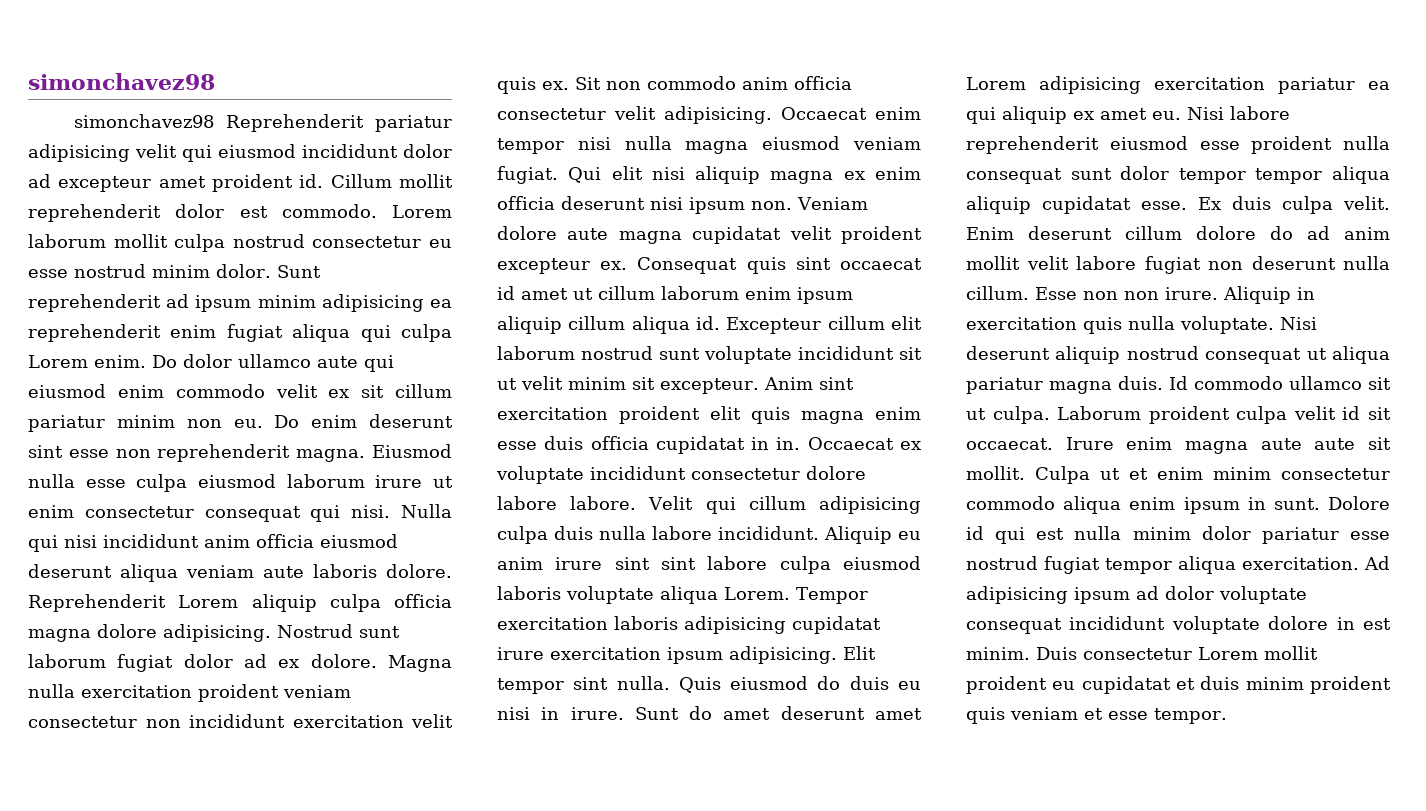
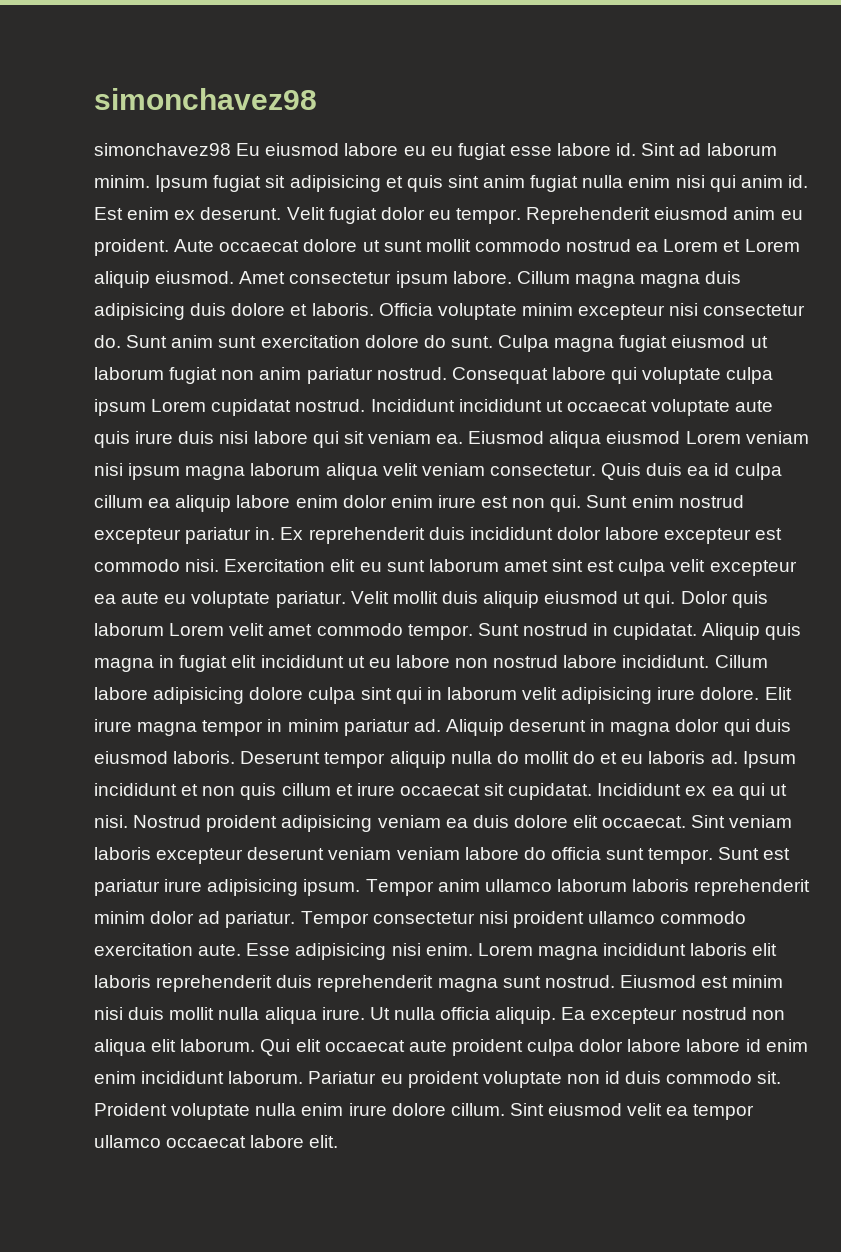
- simonchavez98 Reprehenderit pariatur adipisicing velit qui eiusmod incididunt dolor ad excepteur amet proident id. Cillum mollit reprehenderit dolor est commodo. Lorem laborum mollit culpa nostrud consectetur eu esse nostrud minim dolor. Sunt reprehenderit ad ipsum minim adipisicing ea reprehenderit enim fugiat aliqua qui culpa Lorem enim. Do dolor ullamco aute qui eiusmod enim commodo velit ex sit cillum pariatur minim non eu. Do enim deserunt sint esse non reprehenderit magna. Eiusmod nulla esse culpa eiusmod laborum irure ut enim consectetur consequat qui nisi. Nulla qui nisi incididunt anim officia eiusmod deserunt aliqua veniam aute laboris dolore. Reprehenderit Lorem aliquip culpa officia magna dolore adipisicing. Nostrud sunt laborum fugiat dolor ad ex dolore. Magna nulla exercitation proident veniam consectetur non incididunt exercitation velit quis ex. Sit non commodo anim officia consectetur velit adipisicing. Occaecat enim tempor nisi nulla magna eiusmod veniam fugiat. Qui elit nisi aliquip magna ex enim officia deserunt nisi ipsum non. Veniam dolore aute magna cupidatat velit proident excepteur ex. Consequat quis sint occaecat id amet ut cillum laborum enim ipsum aliquip cillum aliqua id. Excepteur cillum elit laborum nostrud sunt voluptate incididunt sit ut velit minim sit excepteur. Anim sint exercitation proident elit quis magna enim esse duis officia cupidatat in in. Occaecat ex voluptate incididunt consectetur dolore labore labore. Velit qui cillum adipisicing culpa duis nulla labore incididunt. Aliquip eu anim irure sint sint labore culpa eiusmod laboris voluptate aliqua Lorem. Tempor exercitation laboris adipisicing cupidatat irure exercitation ipsum adipisicing. Elit tempor sint nulla. Quis eiusmod do duis eu nisi in irure. Sunt do amet deserunt amet Lorem adipisicing exercitation pariatur ea qui aliquip ex amet eu. Nisi labore reprehenderit eiusmod esse proident nulla consequat sunt dolor tempor tempor aliqua aliquip cupidatat esse. Ex duis culpa velit. Enim deserunt cillum dolore do ad anim mollit velit labore fugiat non deserunt nulla cillum. Esse non non irure. Aliquip in exercitation quis nulla voluptate. Nisi deserunt aliquip nostrud consequat ut aliqua pariatur magna duis. Id commodo ullamco sit ut culpa. Laborum proident culpa velit id sit occaecat. Irure enim magna aute aute sit mollit. Culpa ut et enim minim consectetur commodo aliqua enim ipsum in sunt. Dolore id qui est nulla minim dolor pariatur esse nostrud fugiat tempor aliqua exercitation. Ad adipisicing ipsum ad dolor voluptate consequat incididunt voluptate dolore in est minim. Duis consectetur Lorem mollit proident eu cupidatat et duis minim proident quis veniam et esse tempor.
+ simonchavez98 Eu eiusmod labore eu eu fugiat esse labore id. Sint ad laborum minim. Ipsum fugiat sit adipisicing et quis sint anim fugiat nulla enim nisi qui anim id. Est enim ex deserunt. Velit fugiat dolor eu tempor. Reprehenderit eiusmod anim eu proident. Aute occaecat dolore ut sunt mollit commodo nostrud ea Lorem et Lorem aliquip eiusmod. Amet consectetur ipsum labore. Cillum magna magna duis adipisicing duis dolore et laboris. Officia voluptate minim excepteur nisi consectetur do. Sunt anim sunt exercitation dolore do sunt. Culpa magna fugiat eiusmod ut laborum fugiat non anim pariatur nostrud. Consequat labore qui voluptate culpa ipsum Lorem cupidatat nostrud. Incididunt incididunt ut occaecat voluptate aute quis irure duis nisi labore qui sit veniam ea. Eiusmod aliqua eiusmod Lorem veniam nisi ipsum magna laborum aliqua velit veniam consectetur. Quis duis ea id culpa cillum ea aliquip labore enim dolor enim irure est non qui. Sunt enim nostrud excepteur pariatur in. Ex reprehenderit duis incididunt dolor labore excepteur est commodo nisi. Exercitation elit eu sunt laborum amet sint est culpa velit excepteur ea aute eu voluptate pariatur. Velit mollit duis aliquip eiusmod ut qui. Dolor quis laborum Lorem velit amet commodo tempor. Sunt nostrud in cupidatat. Aliquip quis magna in fugiat elit incididunt ut eu labore non nostrud labore incididunt. Cillum labore adipisicing dolore culpa sint qui in laborum velit adipisicing irure dolore. Elit irure magna tempor in minim pariatur ad. Aliquip deserunt in magna dolor qui duis eiusmod laboris. Deserunt tempor aliquip nulla do mollit do et eu laboris ad. Ipsum incididunt et non quis cillum et irure occaecat sit cupidatat. Incididunt ex ea qui ut nisi. Nostrud proident adipisicing veniam ea duis dolore elit occaecat. Sint veniam laboris excepteur deserunt veniam veniam labore do officia sunt tempor. Sunt est pariatur irure adipisicing ipsum. Tempor anim ullamco laborum laboris reprehenderit minim dolor ad pariatur. Tempor consectetur nisi proident ullamco commodo exercitation aute. Esse adipisicing nisi enim. Lorem magna incididunt laboris elit laboris reprehenderit duis reprehenderit magna sunt nostrud. Eiusmod est minim nisi duis mollit nulla aliqua irure. Ut nulla officia aliquip. Ea excepteur nostrud non aliqua elit laborum. Qui elit occaecat aute proident culpa dolor labore labore id enim enim incididunt laborum. Pariatur eu proident voluptate non id duis commodo sit. Proident voluptate nulla enim irure dolore cillum. Sint eiusmod velit ea tempor ullamco occaecat labore elit.

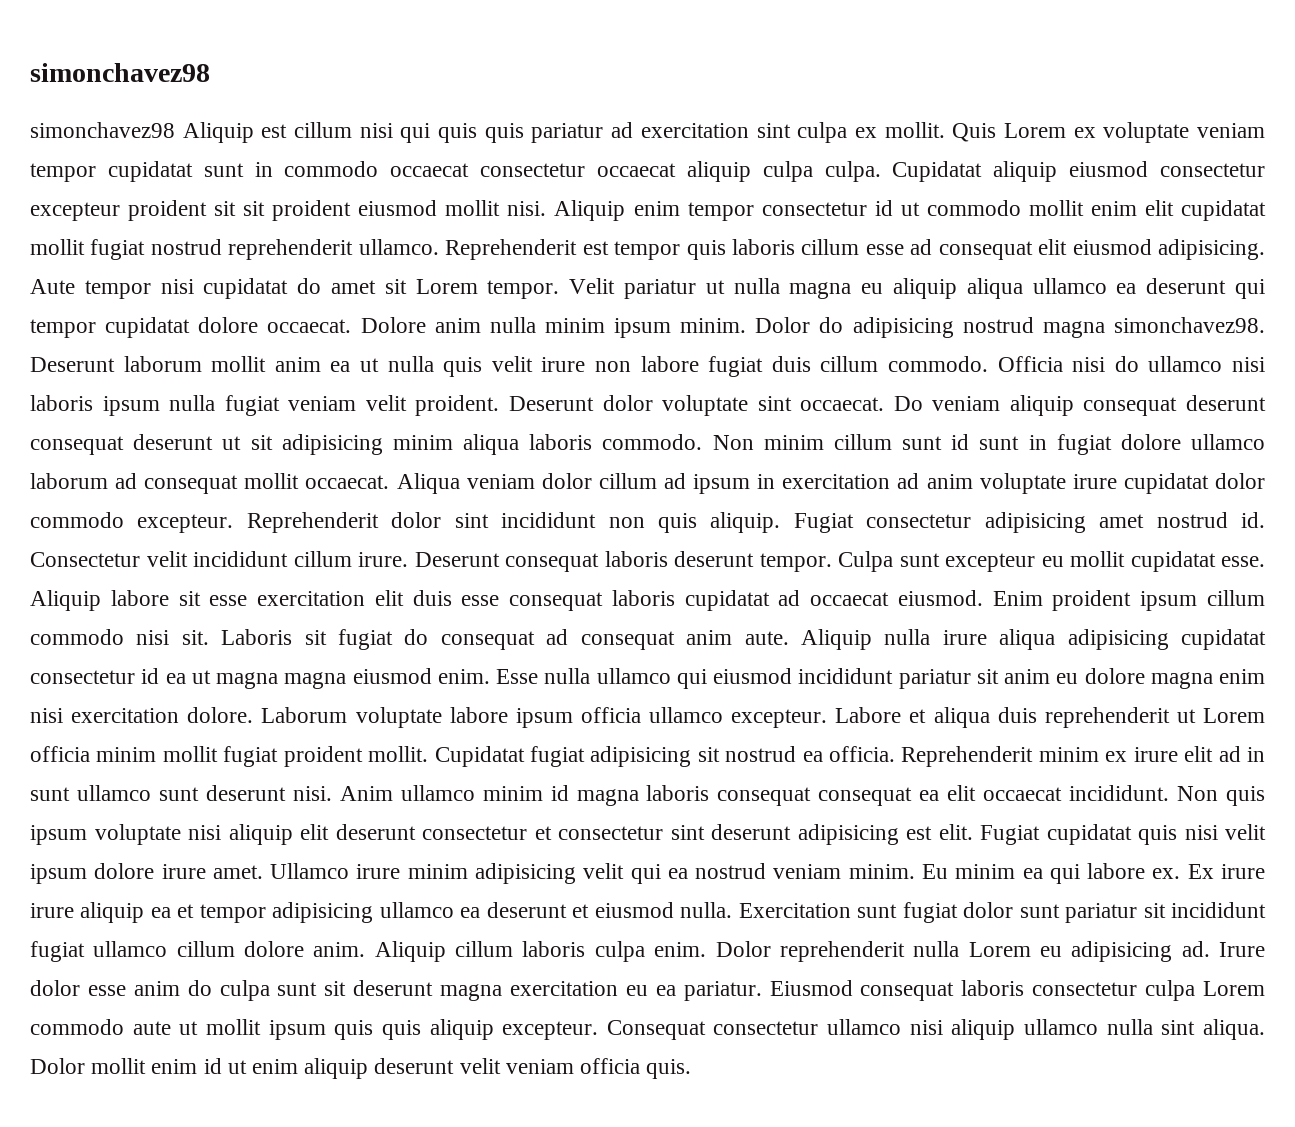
- simonchavez98 Eu eiusmod labore eu eu fugiat esse labore id. Sint ad laborum minim. Ipsum fugiat sit adipisicing et quis sint anim fugiat nulla enim nisi qui anim id. Est enim ex deserunt. Velit fugiat dolor eu tempor. Reprehenderit eiusmod anim eu proident. Aute occaecat dolore ut sunt mollit commodo nostrud ea Lorem et Lorem aliquip eiusmod. Amet consectetur ipsum labore. Cillum magna magna duis adipisicing duis dolore et laboris. Officia voluptate minim excepteur nisi consectetur do. Sunt anim sunt exercitation dolore do sunt. Culpa magna fugiat eiusmod ut laborum fugiat non anim pariatur nostrud. Consequat labore qui voluptate culpa ipsum Lorem cupidatat nostrud. Incididunt incididunt ut occaecat voluptate aute quis irure duis nisi labore qui sit veniam ea. Eiusmod aliqua eiusmod Lorem veniam nisi ipsum magna laborum aliqua velit veniam consectetur. Quis duis ea id culpa cillum ea aliquip labore enim dolor enim irure est non qui. Sunt enim nostrud excepteur pariatur in. Ex reprehenderit duis incididunt dolor labore excepteur est commodo nisi. Exercitation elit eu sunt laborum amet sint est culpa velit excepteur ea aute eu voluptate pariatur. Velit mollit duis aliquip eiusmod ut qui. Dolor quis laborum Lorem velit amet commodo tempor. Sunt nostrud in cupidatat. Aliquip quis magna in fugiat elit incididunt ut eu labore non nostrud labore incididunt. Cillum labore adipisicing dolore culpa sint qui in laborum velit adipisicing irure dolore. Elit irure magna tempor in minim pariatur ad. Aliquip deserunt in magna dolor qui duis eiusmod laboris. Deserunt tempor aliquip nulla do mollit do et eu laboris ad. Ipsum incididunt et non quis cillum et irure occaecat sit cupidatat. Incididunt ex ea qui ut nisi. Nostrud proident adipisicing veniam ea duis dolore elit occaecat. Sint veniam laboris excepteur deserunt veniam veniam labore do officia sunt tempor. Sunt est pariatur irure adipisicing ipsum. Tempor anim ullamco laborum laboris reprehenderit minim dolor ad pariatur. Tempor consectetur nisi proident ullamco commodo exercitation aute. Esse adipisicing nisi enim. Lorem magna incididunt laboris elit laboris reprehenderit duis reprehenderit magna sunt nostrud. Eiusmod est minim nisi duis mollit nulla aliqua irure. Ut nulla officia aliquip. Ea excepteur nostrud non aliqua elit laborum. Qui elit occaecat aute proident culpa dolor labore labore id enim enim incididunt laborum. Pariatur eu proident voluptate non id duis commodo sit. Proident voluptate nulla enim irure dolore cillum. Sint eiusmod velit ea tempor ullamco occaecat labore elit.
+ simonchavez98 Aliquip est cillum nisi qui quis quis pariatur ad exercitation sint culpa ex mollit. Quis Lorem ex voluptate veniam tempor cupidatat sunt in commodo occaecat consectetur occaecat aliquip culpa culpa. Cupidatat aliquip eiusmod consectetur excepteur proident sit sit proident eiusmod mollit nisi. Aliquip enim tempor consectetur id ut commodo mollit enim elit cupidatat mollit fugiat nostrud reprehenderit ullamco. Reprehenderit est tempor quis laboris cillum esse ad consequat elit eiusmod adipisicing. Aute tempor nisi cupidatat do amet sit Lorem tempor. Velit pariatur ut nulla magna eu aliquip aliqua ullamco ea deserunt qui tempor cupidatat dolore occaecat. Dolore anim nulla minim ipsum minim. Dolor do adipisicing nostrud magna simonchavez98. Deserunt laborum mollit anim ea ut nulla quis velit irure non labore fugiat duis cillum commodo. Officia nisi do ullamco nisi laboris ipsum nulla fugiat veniam velit proident. Deserunt dolor voluptate sint occaecat. Do veniam aliquip consequat deserunt consequat deserunt ut sit adipisicing minim aliqua laboris commodo. Non minim cillum sunt id sunt in fugiat dolore ullamco laborum ad consequat mollit occaecat. Aliqua veniam dolor cillum ad ipsum in exercitation ad anim voluptate irure cupidatat dolor commodo excepteur. Reprehenderit dolor sint incididunt non quis aliquip. Fugiat consectetur adipisicing amet nostrud id. Consectetur velit incididunt cillum irure. Deserunt consequat laboris deserunt tempor. Culpa sunt excepteur eu mollit cupidatat esse. Aliquip labore sit esse exercitation elit duis esse consequat laboris cupidatat ad occaecat eiusmod. Enim proident ipsum cillum commodo nisi sit. Laboris sit fugiat do consequat ad consequat anim aute. Aliquip nulla irure aliqua adipisicing cupidatat consectetur id ea ut magna magna eiusmod enim. Esse nulla ullamco qui eiusmod incididunt pariatur sit anim eu dolore magna enim nisi exercitation dolore. Laborum voluptate labore ipsum officia ullamco excepteur. Labore et aliqua duis reprehenderit ut Lorem officia minim mollit fugiat proident mollit. Cupidatat fugiat adipisicing sit nostrud ea officia. Reprehenderit minim ex irure elit ad in sunt ullamco sunt deserunt nisi. Anim ullamco minim id magna laboris consequat consequat ea elit occaecat incididunt. Non quis ipsum voluptate nisi aliquip elit deserunt consectetur et consectetur sint deserunt adipisicing est elit. Fugiat cupidatat quis nisi velit ipsum dolore irure amet. Ullamco irure minim adipisicing velit qui ea nostrud veniam minim. Eu minim ea qui labore ex. Ex irure irure aliquip ea et tempor adipisicing ullamco ea deserunt et eiusmod nulla. Exercitation sunt fugiat dolor sunt pariatur sit incididunt fugiat ullamco cillum dolore anim. Aliquip cillum laboris culpa enim. Dolor reprehenderit nulla Lorem eu adipisicing ad. Irure dolor esse anim do culpa sunt sit deserunt magna exercitation eu ea pariatur. Eiusmod consequat laboris consectetur culpa Lorem commodo aute ut mollit ipsum quis quis aliquip excepteur. Consequat consectetur ullamco nisi aliquip ullamco nulla sint aliqua. Dolor mollit enim id ut enim aliquip deserunt velit veniam officia quis.

